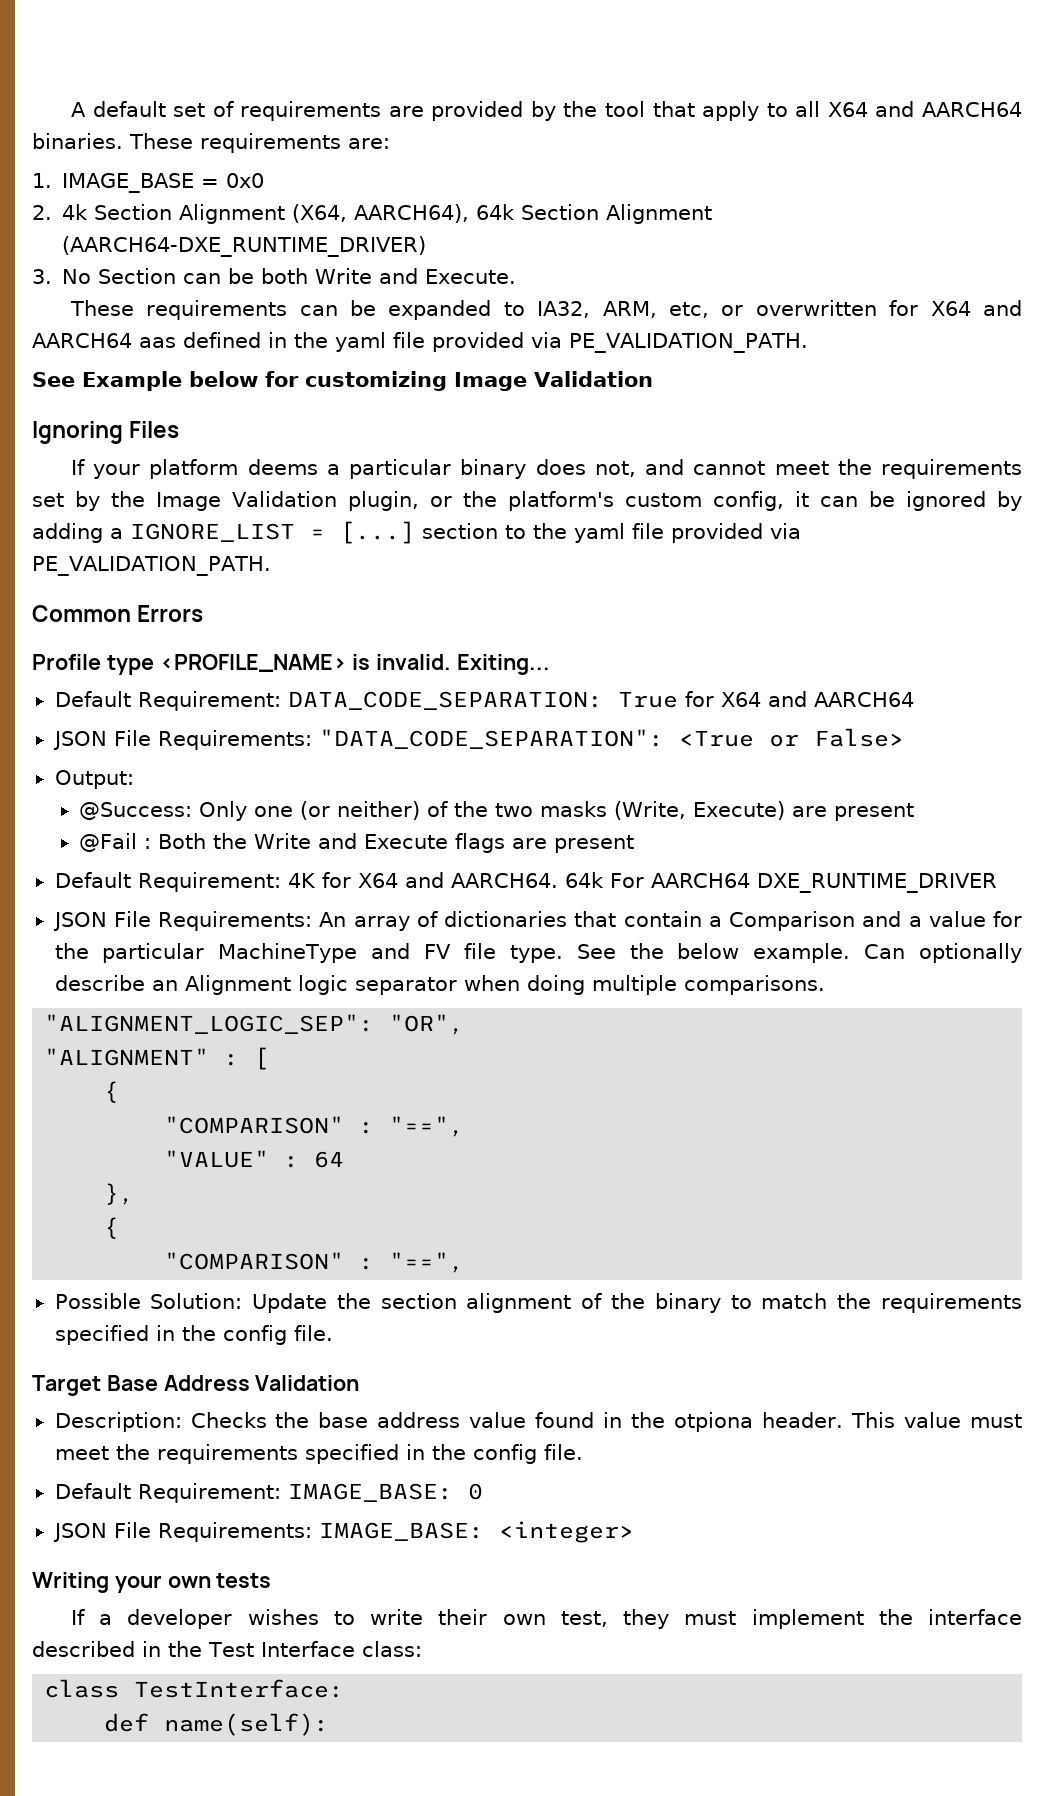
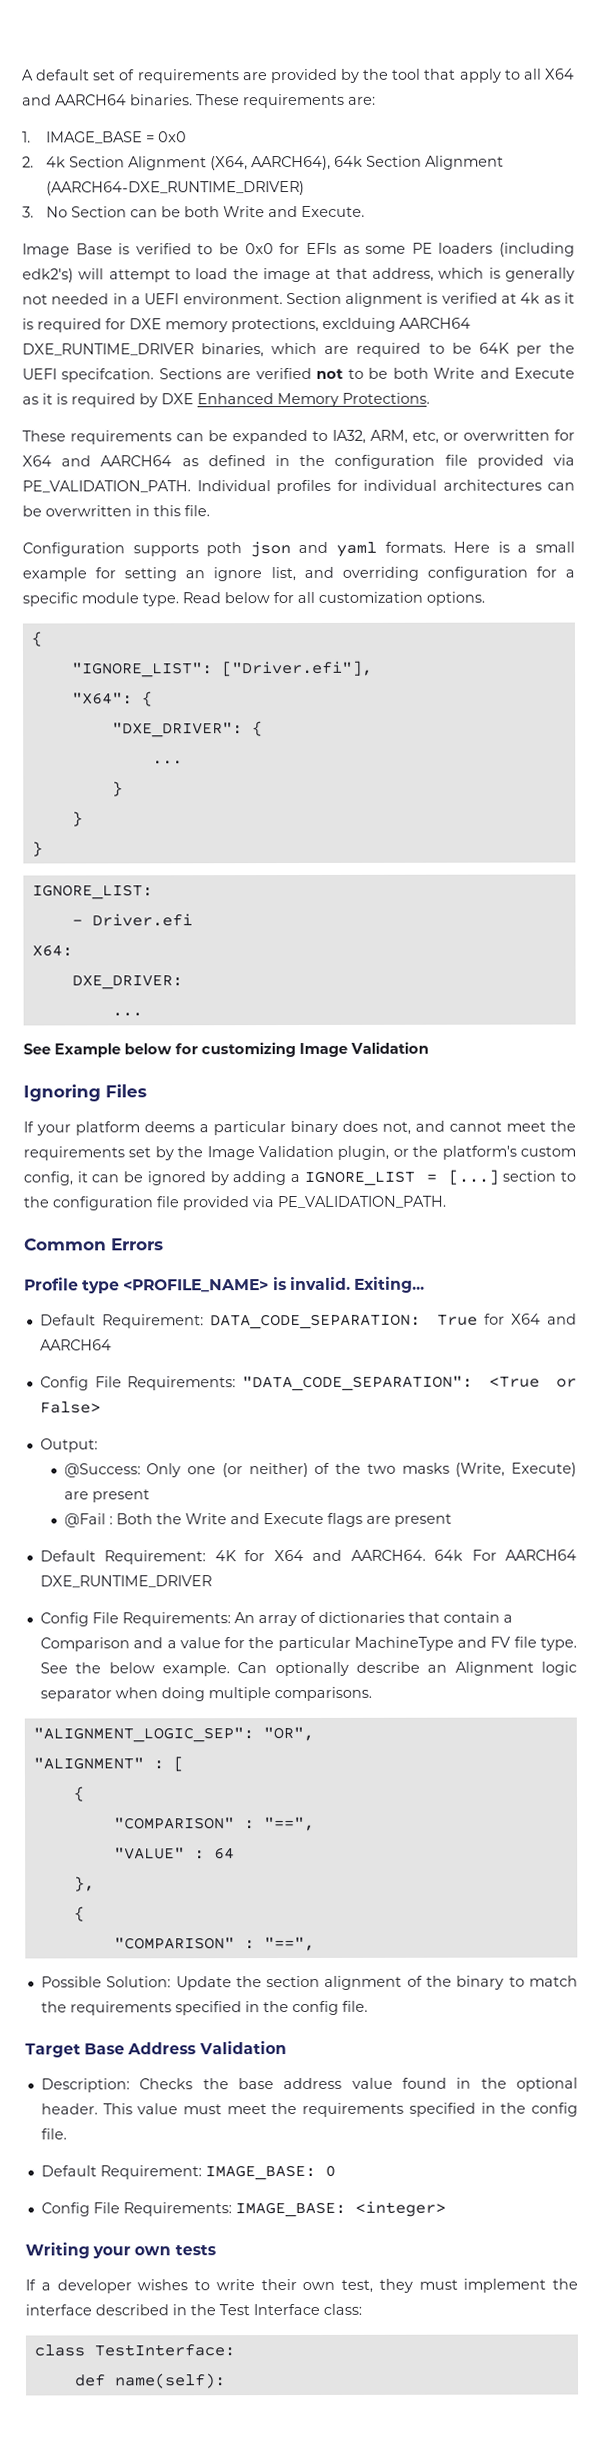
+ Image Base is verified to be 0x0 for EFIs as some PE loaders (including edk2's) will attempt to load the image at that address, which is generally not needed in a UEFI environment. Section alignment is verified at 4k as it is required for DXE memory protections, exclduing AARCH64 DXE_RUNTIME_DRIVER binaries, which are required to be 64K per the UEFI specifcation. Sections are verified not to be both Write and Execute as it is required by DXE Enhanced Memory Protections.
- These requirements can be expanded to IA32, ARM, etc, or overwritten for X64 and AARCH64 aas defined in the yaml file provided via PE_VALIDATION_PATH.
+ These requirements can be expanded to IA32, ARM, etc, or overwritten for X64 and AARCH64 as defined in the configuration file provided via PE_VALIDATION_PATH. Individual profiles for individual architectures can be overwritten in this file.
+ Configuration supports poth json and yaml formats. Here is a small example for setting an ignore list, and overriding configuration for a specific module type. Read below for all customization options.
+ {
+ "IGNORE_LIST": ["Driver.efi"],
+ "X64": {
+ "DXE_DRIVER": {
+ ...
+ }
+ }
+ }
+ IGNORE_LIST:
+ - Driver.efi
+ X64:
+ DXE_DRIVER:
+ ...
- If your platform deems a particular binary does not, and cannot meet the requirements set by the Image Validation plugin, or the platform's custom config, it can be ignored by adding a IGNORE_LIST = [...] section to the yaml file provided via PE_VALIDATION_PATH.
+ If your platform deems a particular binary does not, and cannot meet the requirements set by the Image Validation plugin, or the platform's custom config, it can be ignored by adding a IGNORE_LIST = [...] section to the configuration file provided via PE_VALIDATION_PATH.
- JSON File Requirements: "DATA_CODE_SEPARATION": <True or False>
+ Config File Requirements: "DATA_CODE_SEPARATION": <True or False>
- JSON File Requirements: An array of dictionaries that contain a Comparison and a value for the particular MachineType and FV file type.
+ Config File Requirements: An array of dictionaries that contain a Comparison and a value for the particular MachineType and FV file type.
- Description: Checks the base address value found in the otpiona header.
+ Description: Checks the base address value found in the optional header.
- JSON File Requirements: IMAGE_BASE: <integer>
+ Config File Requirements: IMAGE_BASE: <integer>

